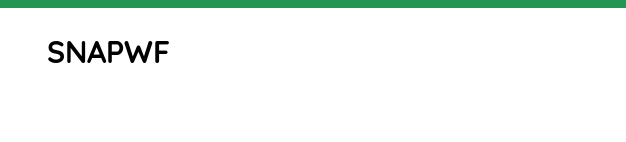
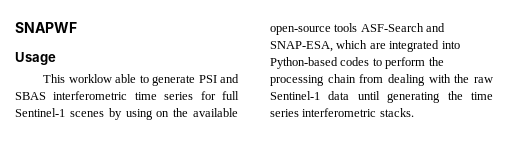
+ Usage
+ This worklow able to generate PSI and SBAS interferometric time series for full Sentinel-1 scenes by using on the available open-source tools ASF-Search and SNAP-ESA, which are integrated into Python-based codes to perform the processing chain from dealing with the raw Sentinel-1 data until generating the time series interferometric stacks.

